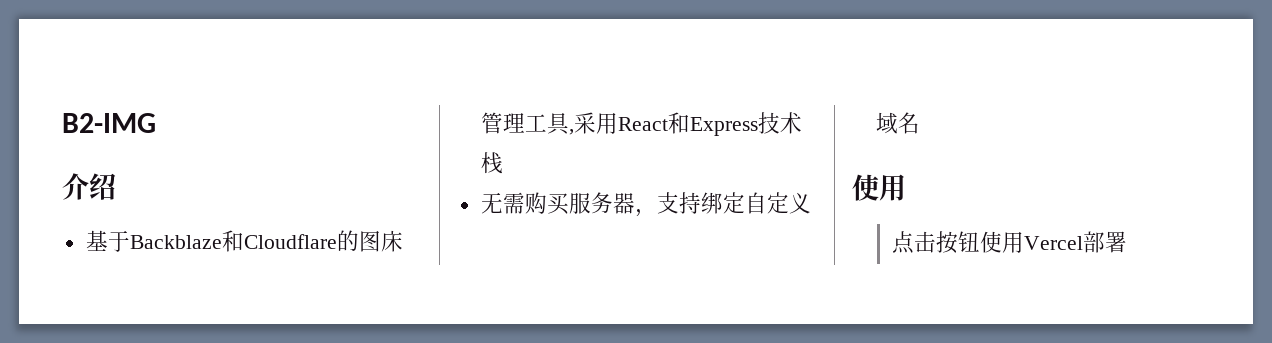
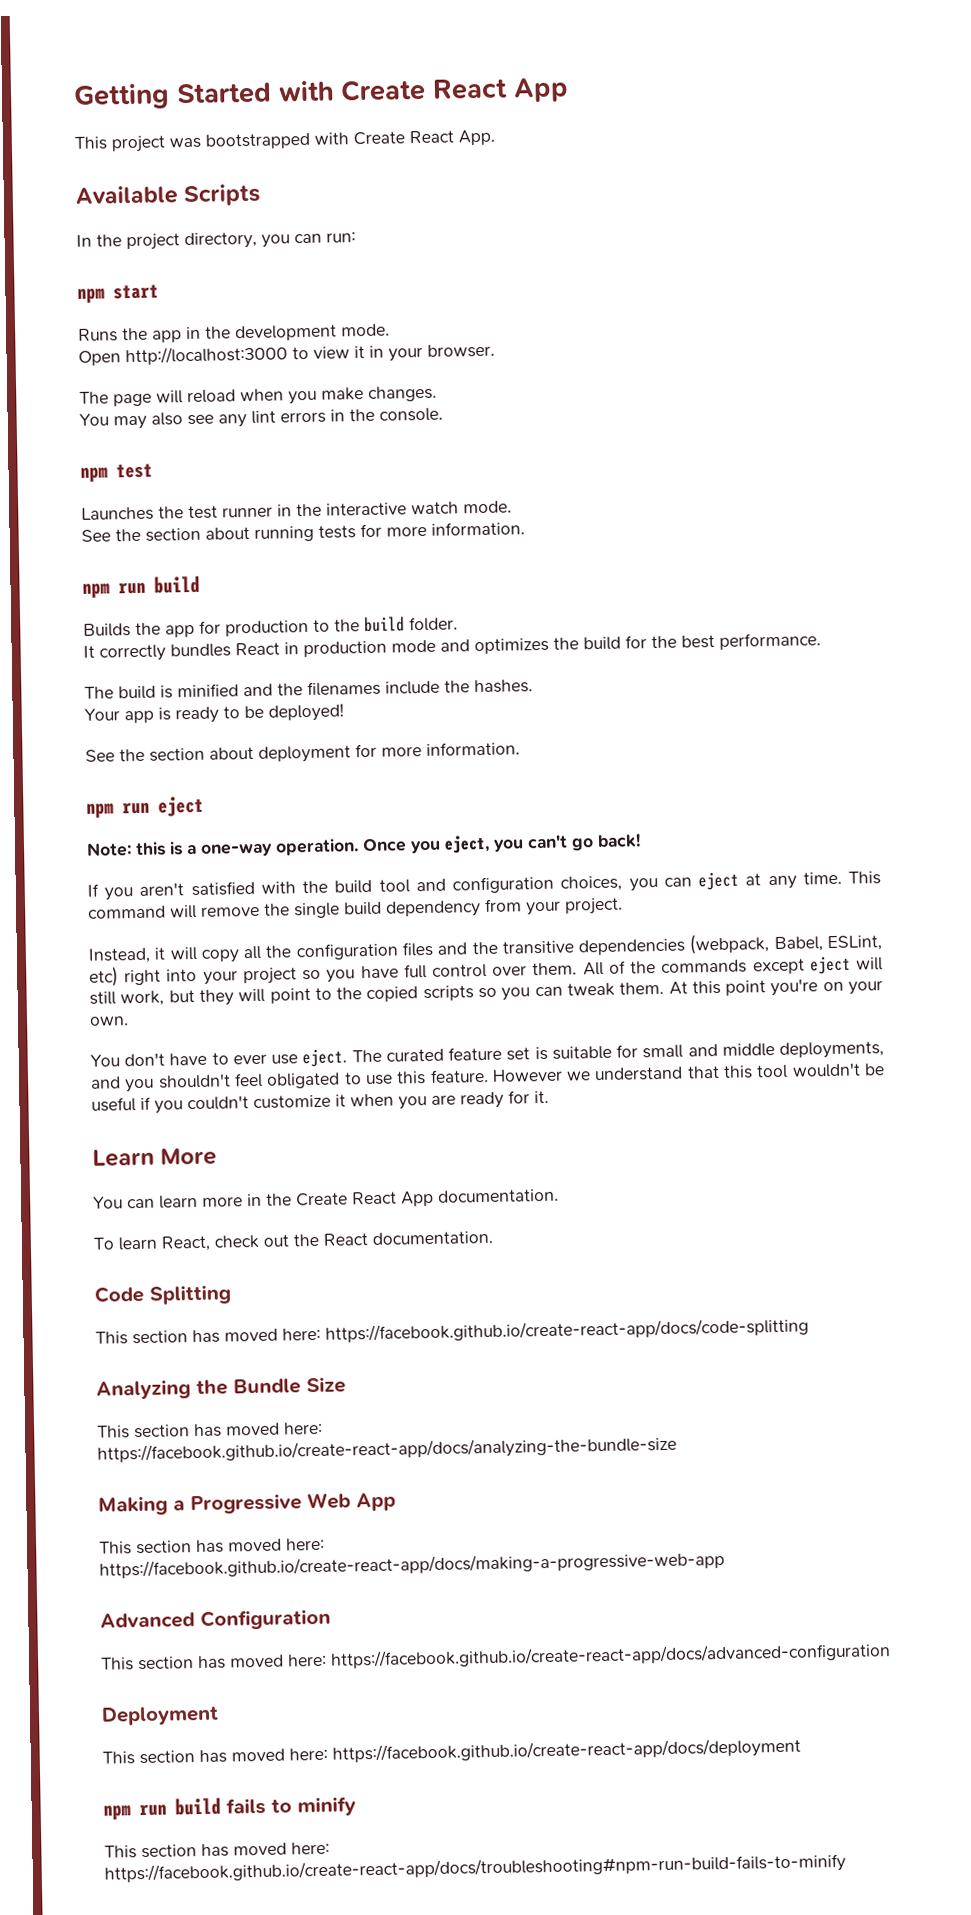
- B2-IMG
- 介绍
- 基于Backblaze和Cloudflare的图床管理工具,采用React和Express技术栈
- 无需购买服务器，支持绑定自定义域名
- 使用
- 点击按钮使用Vercel部署
+ Getting Started with Create React App
+ This project was bootstrapped with Create React App.
+ Available Scripts
+ In the project directory, you can run:
+ npm start
+ Runs the app in the development mode.
+ Open http://localhost:3000 to view it in your browser.
+ The page will reload when you make changes.
+ You may also see any lint errors in the console.
+ npm test
+ Launches the test runner in the interactive watch mode.
+ See the section about running tests for more information.
+ npm run build
+ Builds the app for production to the build folder.
+ It correctly bundles React in production mode and optimizes the build for the best performance.
+ The build is minified and the filenames include the hashes.
+ Your app is ready to be deployed!
+ See the section about deployment for more information.
+ npm run eject
+ Note: this is a one-way operation. Once you eject, you can't go back!
+ If you aren't satisfied with the build tool and configuration choices, you can eject at any time. This command will remove the single build dependency from your project.
+ Instead, it will copy all the configuration files and the transitive dependencies (webpack, Babel, ESLint, etc) right into your project so you have full control over them. All of the commands except eject will still work, but they will point to the copied scripts so you can tweak them. At this point you're on your own.
+ You don't have to ever use eject. The curated feature set is suitable for small and middle deployments, and you shouldn't feel obligated to use this feature. However we understand that this tool wouldn't be useful if you couldn't customize it when you are ready for it.
+ Learn More
+ You can learn more in the Create React App documentation.
+ To learn React, check out the React documentation.
+ Code Splitting
+ This section has moved here: https://facebook.github.io/create-react-app/docs/code-splitting
+ Analyzing the Bundle Size
+ This section has moved here: https://facebook.github.io/create-react-app/docs/analyzing-the-bundle-size
+ Making a Progressive Web App
+ This section has moved here: https://facebook.github.io/create-react-app/docs/making-a-progressive-web-app
+ Advanced Configuration
+ This section has moved here: https://facebook.github.io/create-react-app/docs/advanced-configuration
+ Deployment
+ This section has moved here: https://facebook.github.io/create-react-app/docs/deployment
+ npm run build fails to minify
+ This section has moved here: https://facebook.github.io/create-react-app/docs/troubleshooting#npm-run-build-fails-to-minify

